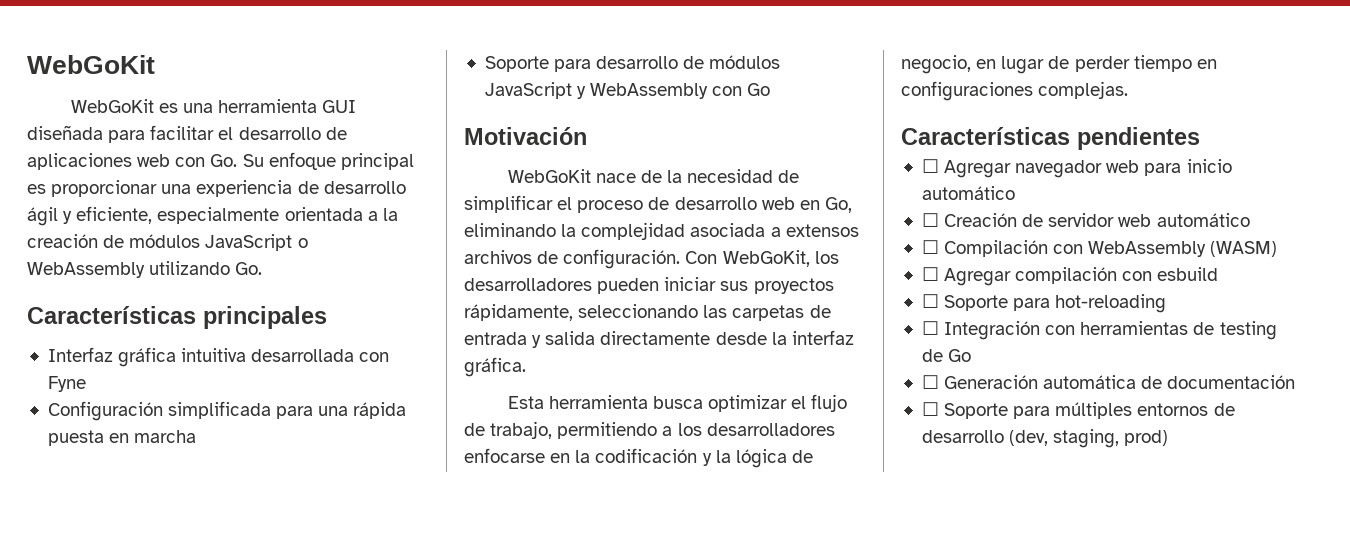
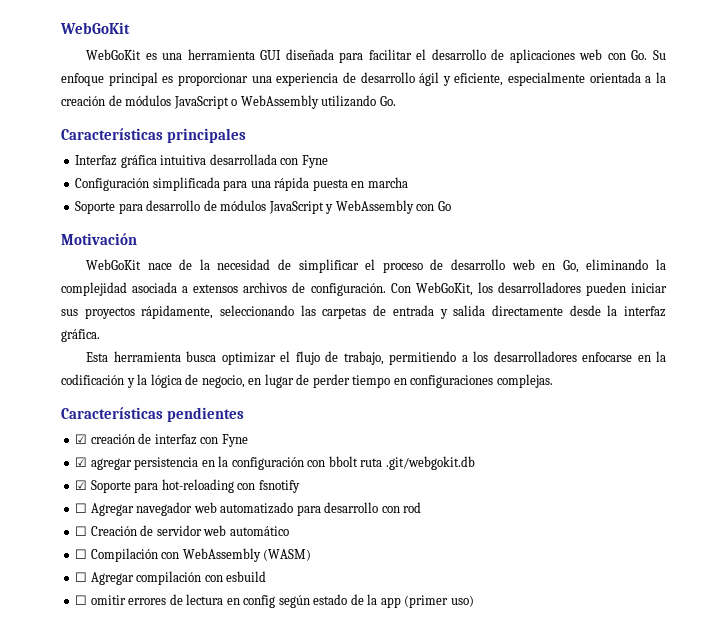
+ ☑ creación de interfaz con Fyne
+ ☑ agregar persistencia en la configuración con bbolt ruta .git/webgokit.db
+ ☑ Soporte para hot-reloading con fsnotify
- ☐ Agregar navegador web para inicio automático
+ ☐ Agregar navegador web automatizado para desarrollo con rod
- ☐ Soporte para hot-reloading
- ☐ Integración con herramientas de testing de Go
- ☐ Generación automática de documentación
- ☐ Soporte para múltiples entornos de desarrollo (dev, staging, prod)
+ ☐ omitir errores de lectura en config según estado de la app (primer uso)

